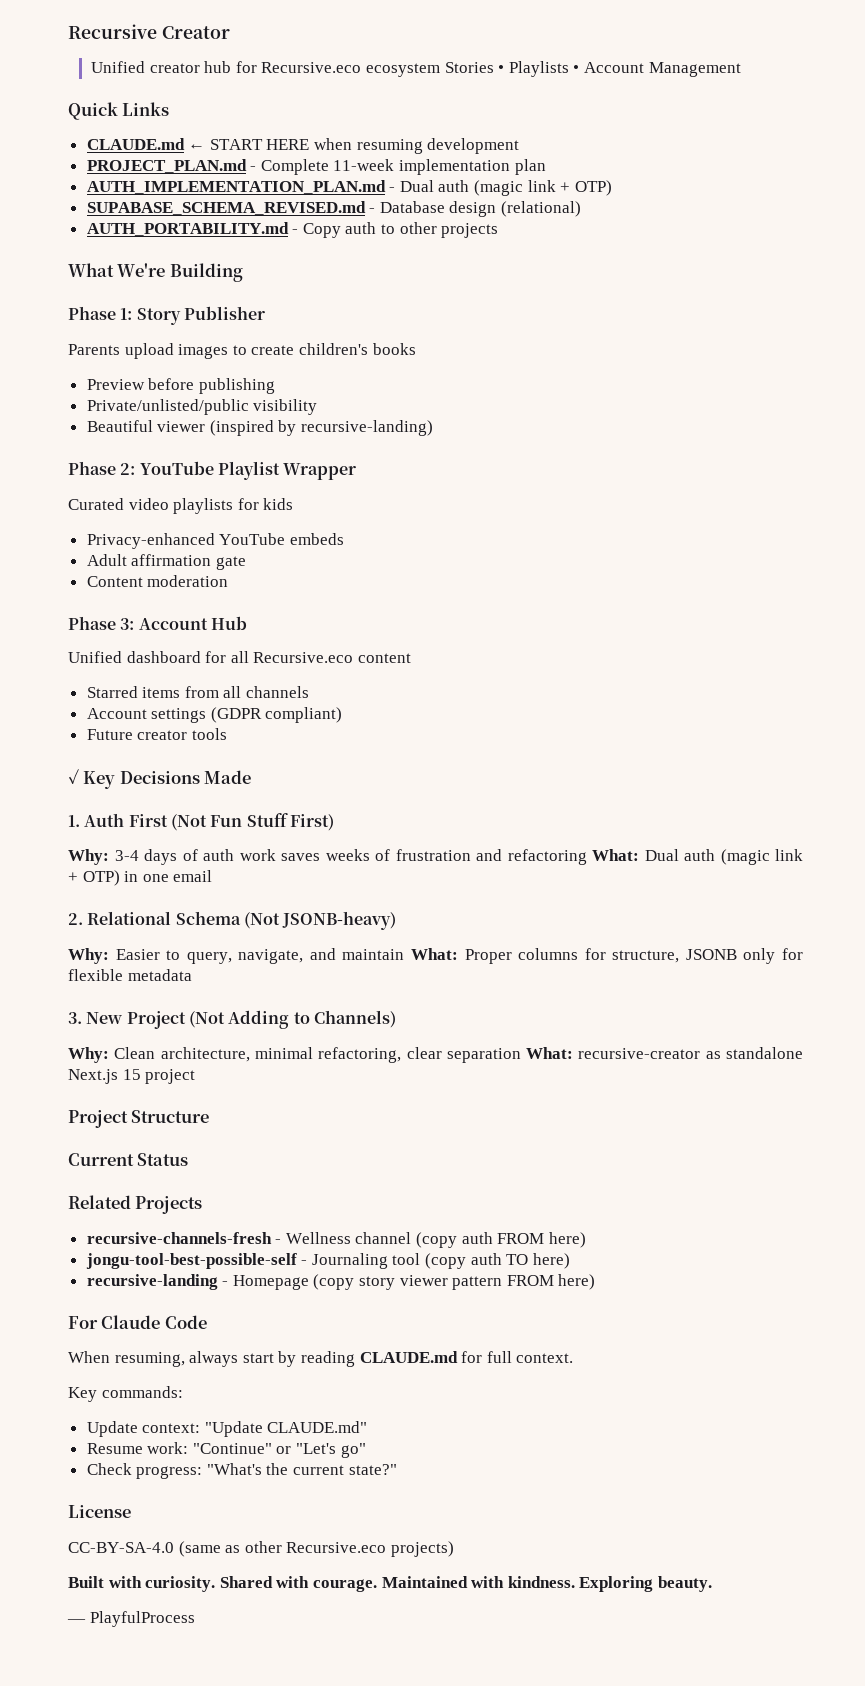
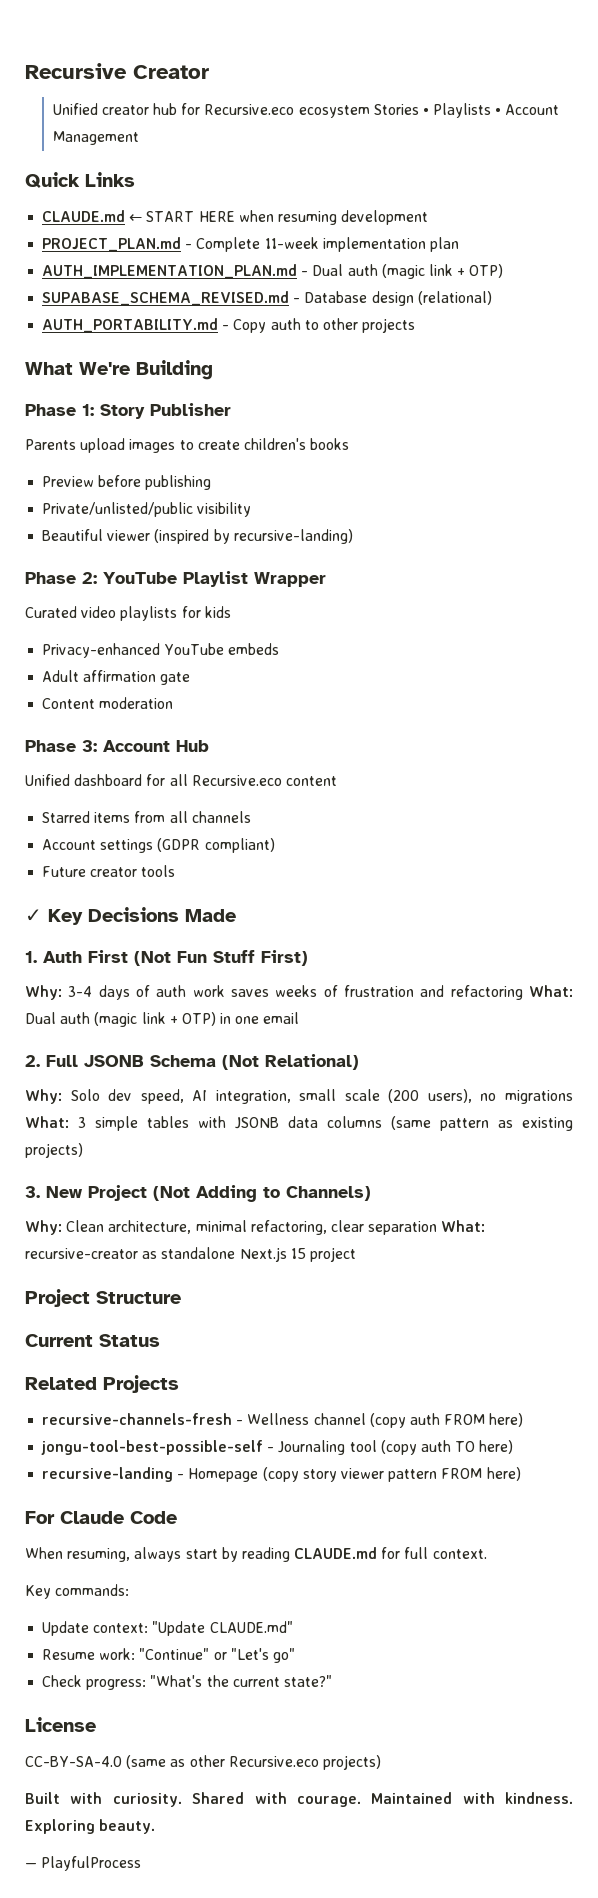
- 2. Relational Schema (Not JSONB-heavy)
- Why: Easier to query, navigate, and maintain What: Proper columns for structure, JSONB only for flexible metadata
+ 2. Full JSONB Schema (Not Relational)
+ Why: Solo dev speed, AI integration, small scale (200 users), no migrations What: 3 simple tables with JSONB data columns (same pattern as existing projects)

